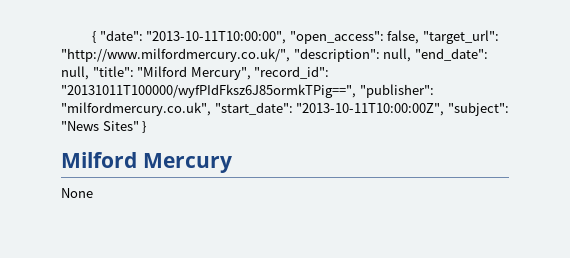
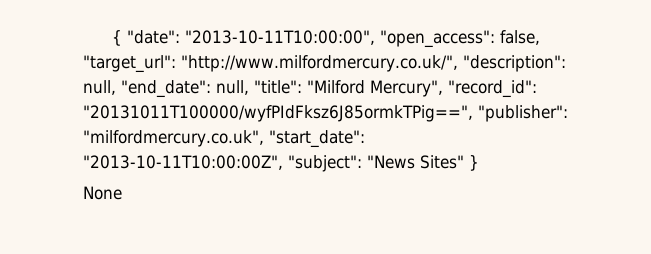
- Milford Mercury

